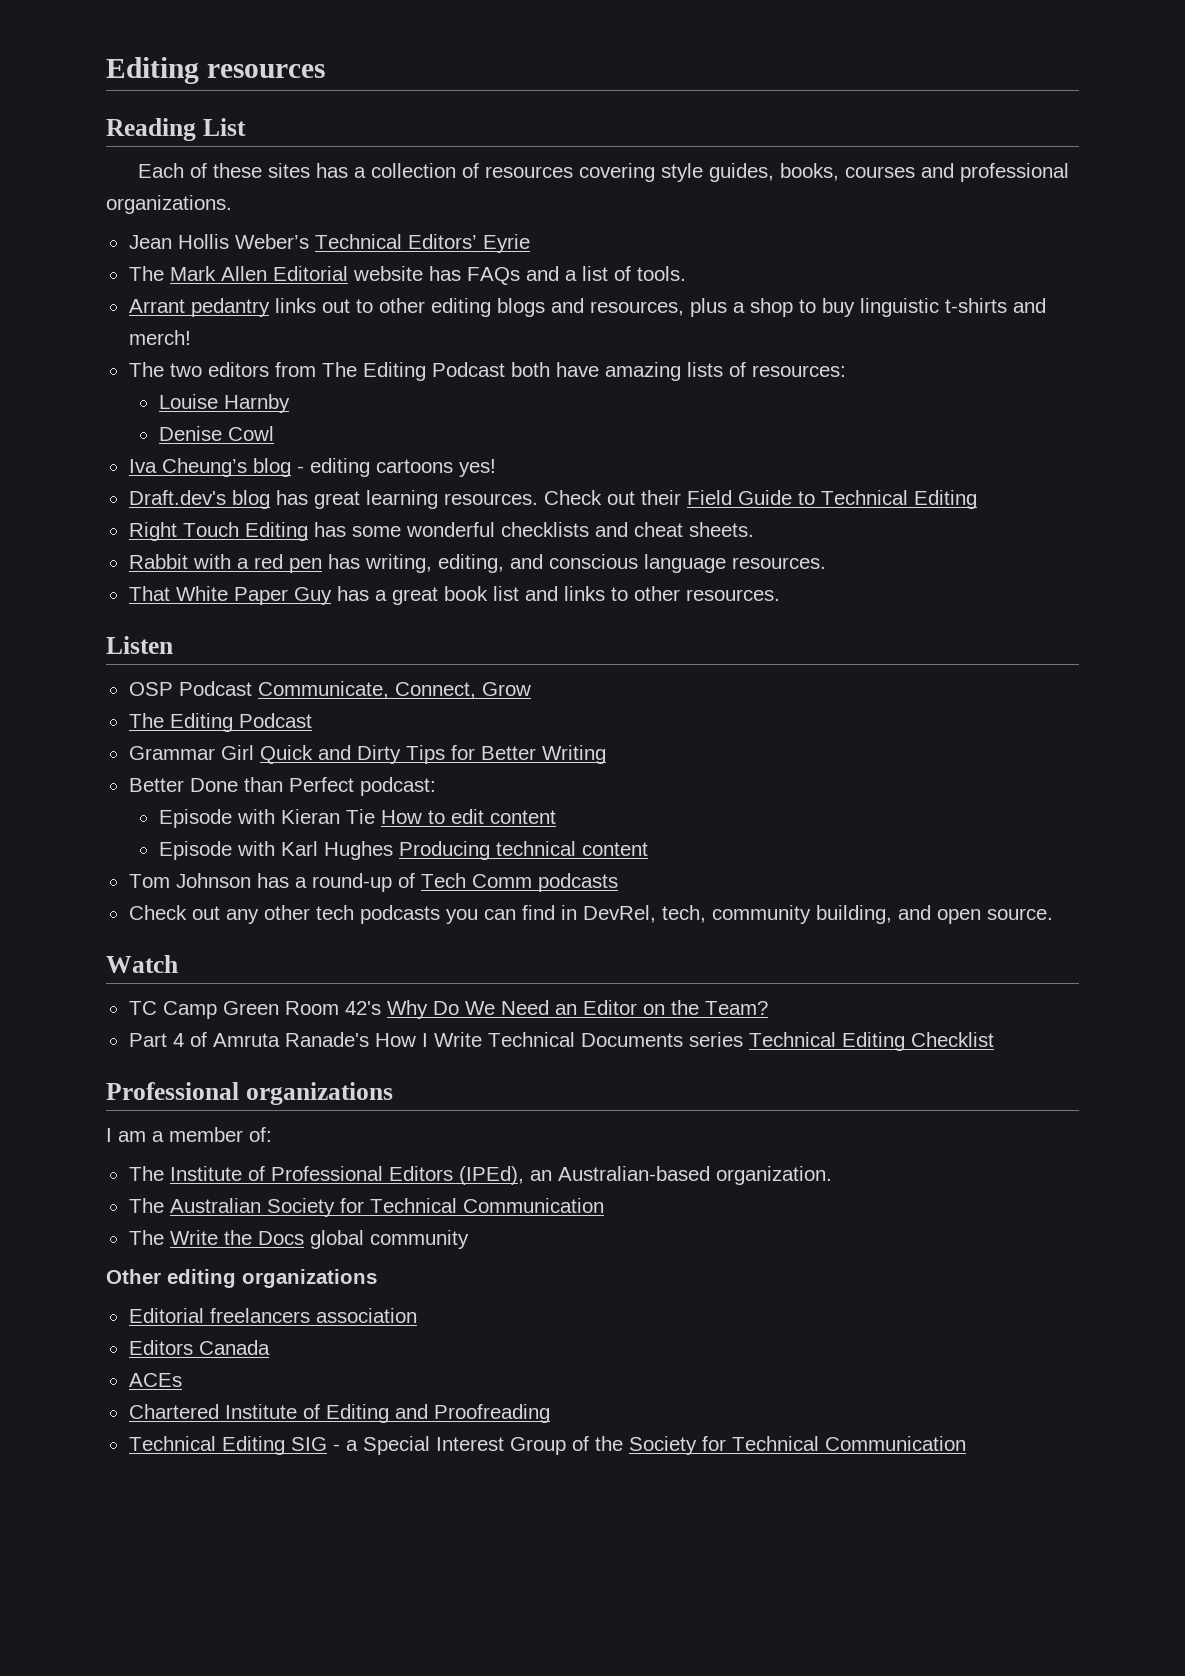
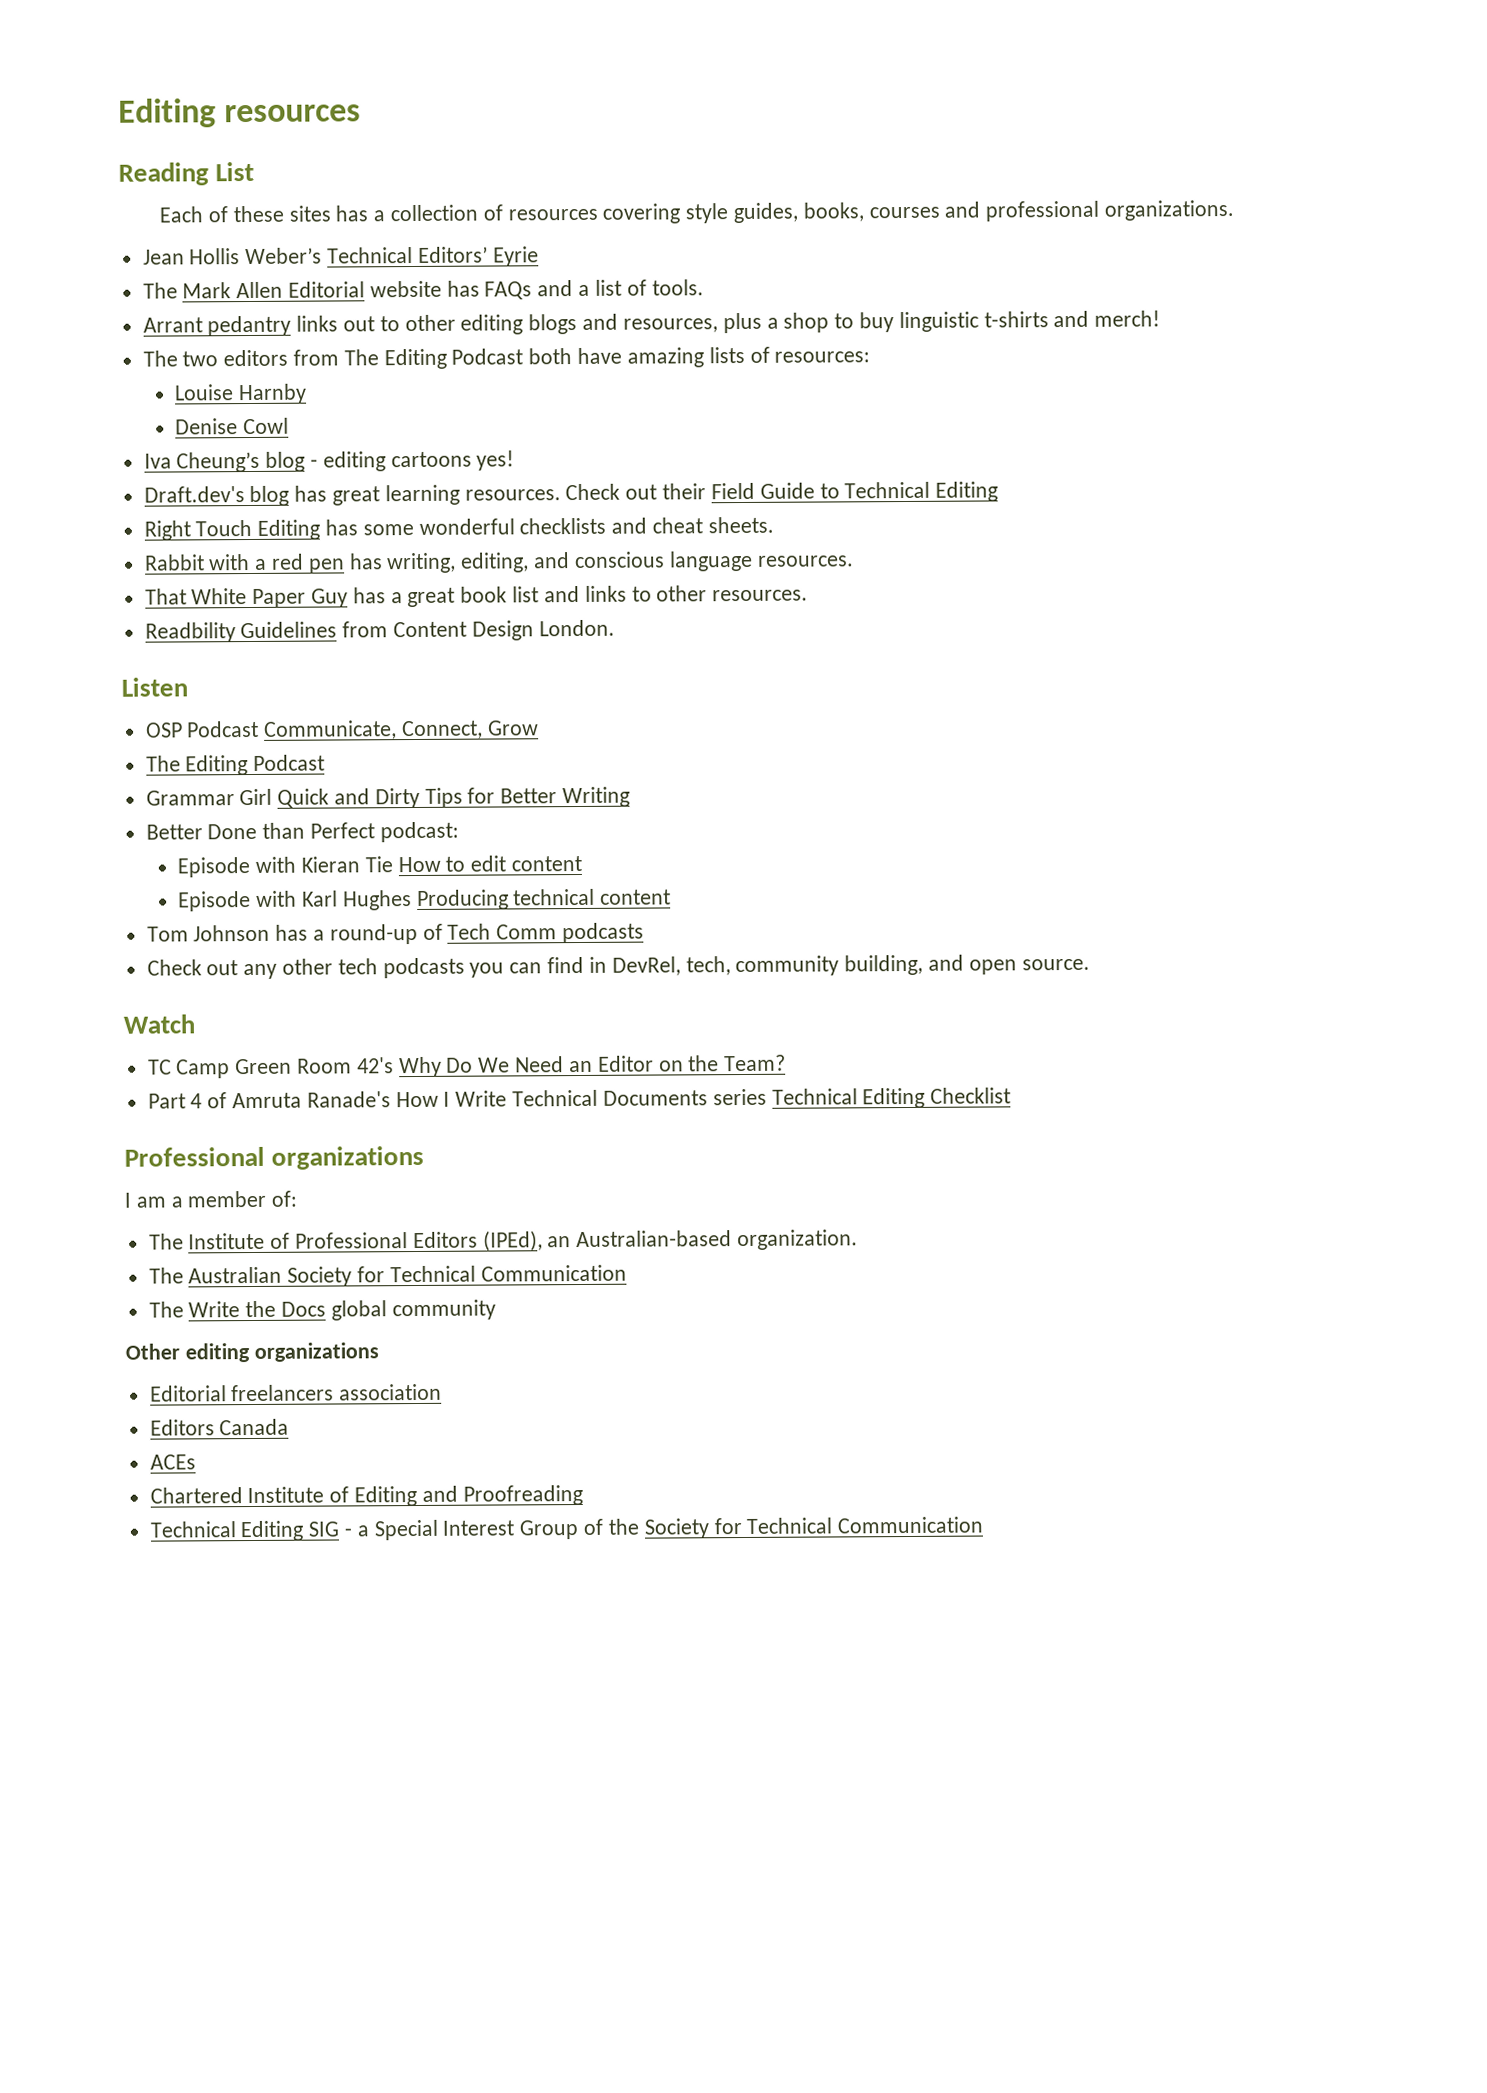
+ Readbility Guidelines from Content Design London.

